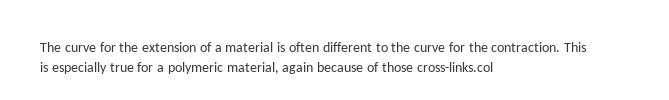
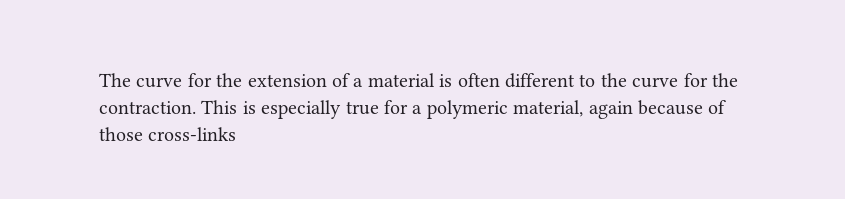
- This is especially true for a polymeric material, again because of those cross-links.col
+ This is especially true for a polymeric material, again because of those cross-links

